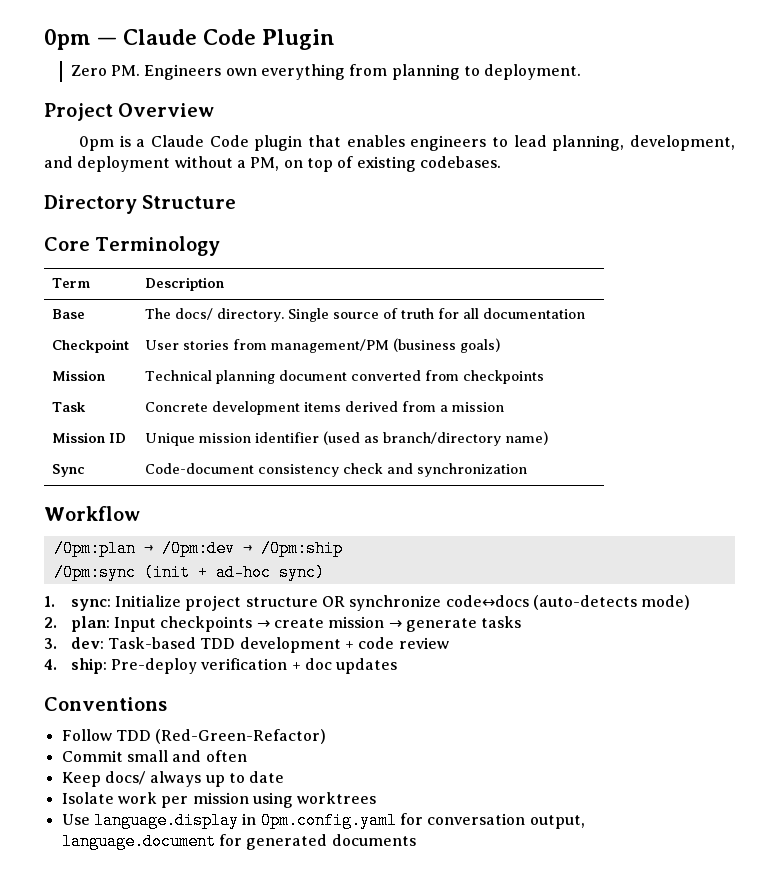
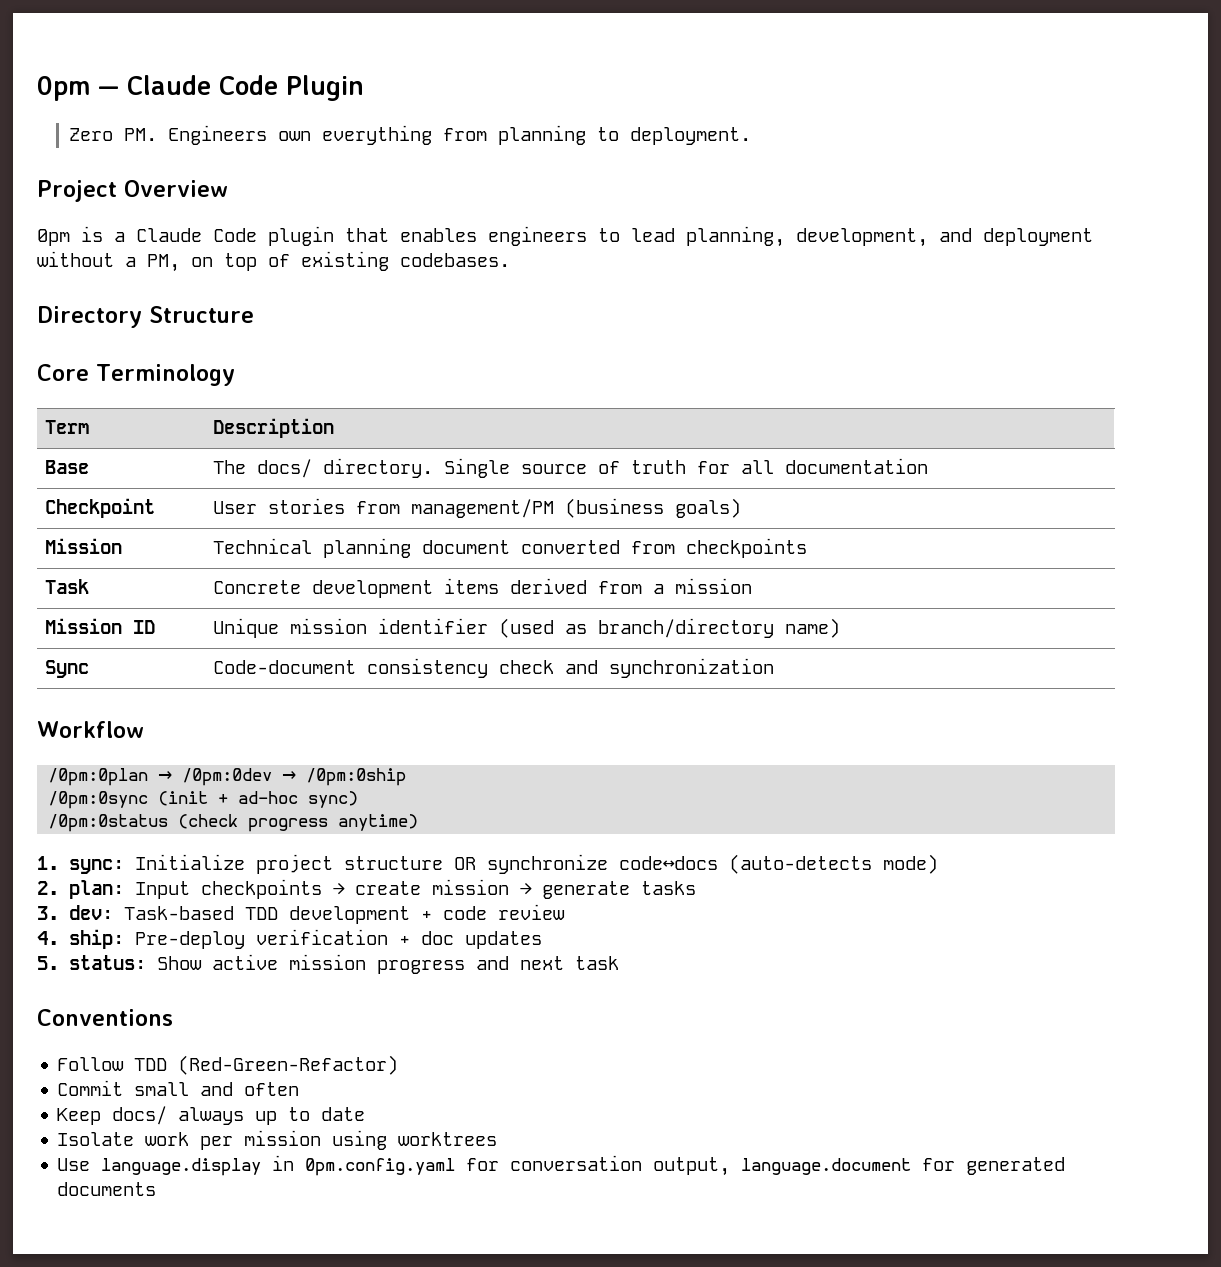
- /0pm:plan → /0pm:dev → /0pm:ship
- /0pm:sync (init + ad-hoc sync)
+ /0pm:0plan → /0pm:0dev → /0pm:0ship
+ /0pm:0sync (init + ad-hoc sync)
+ /0pm:0status (check progress anytime)
+ 5. status: Show active mission progress and next task

